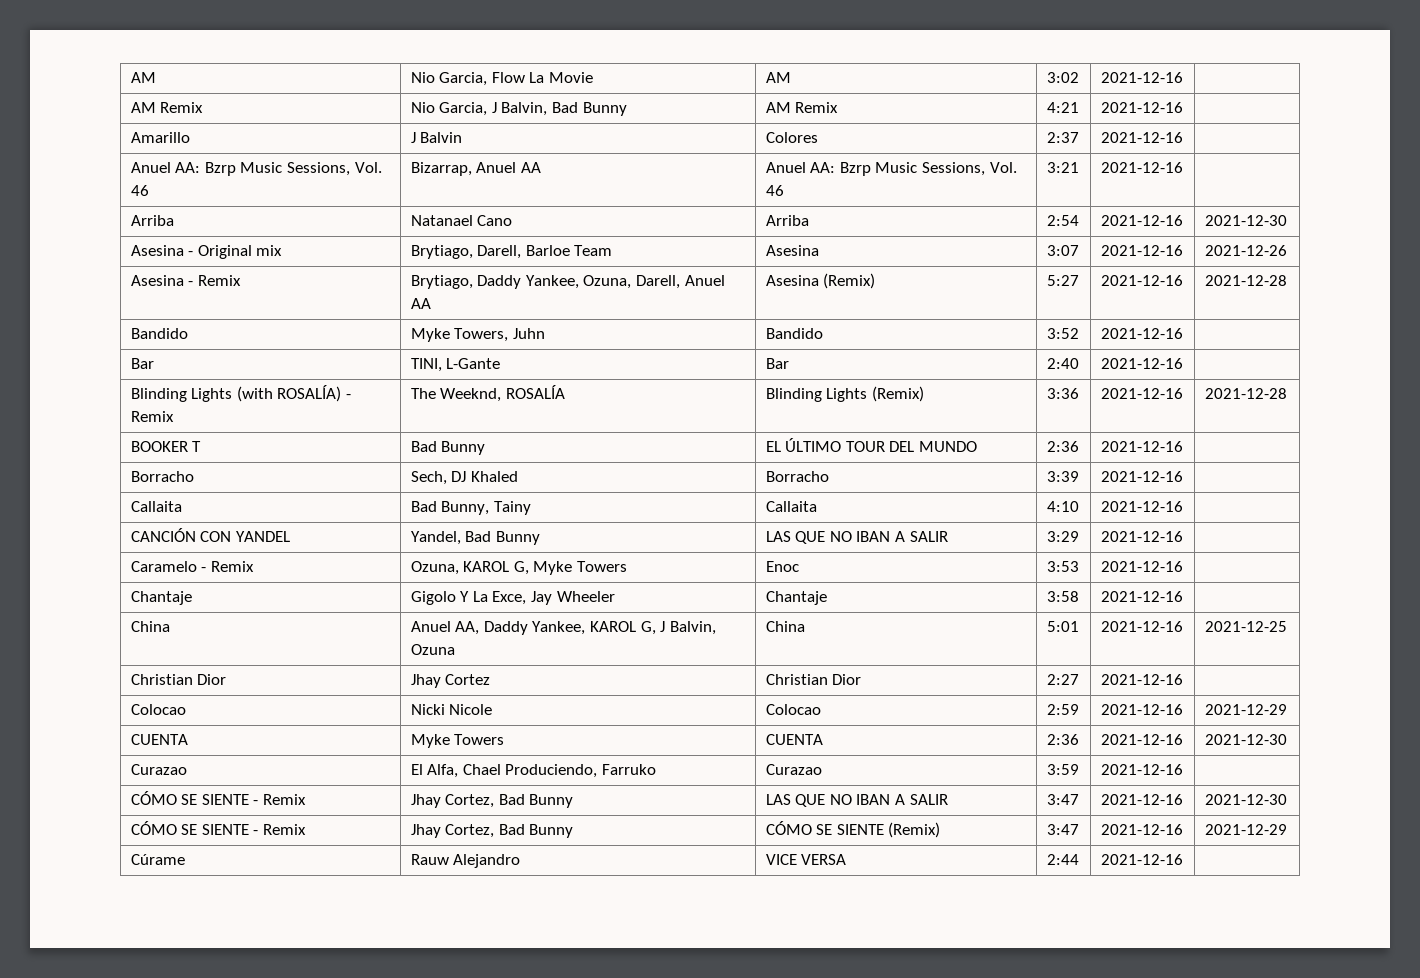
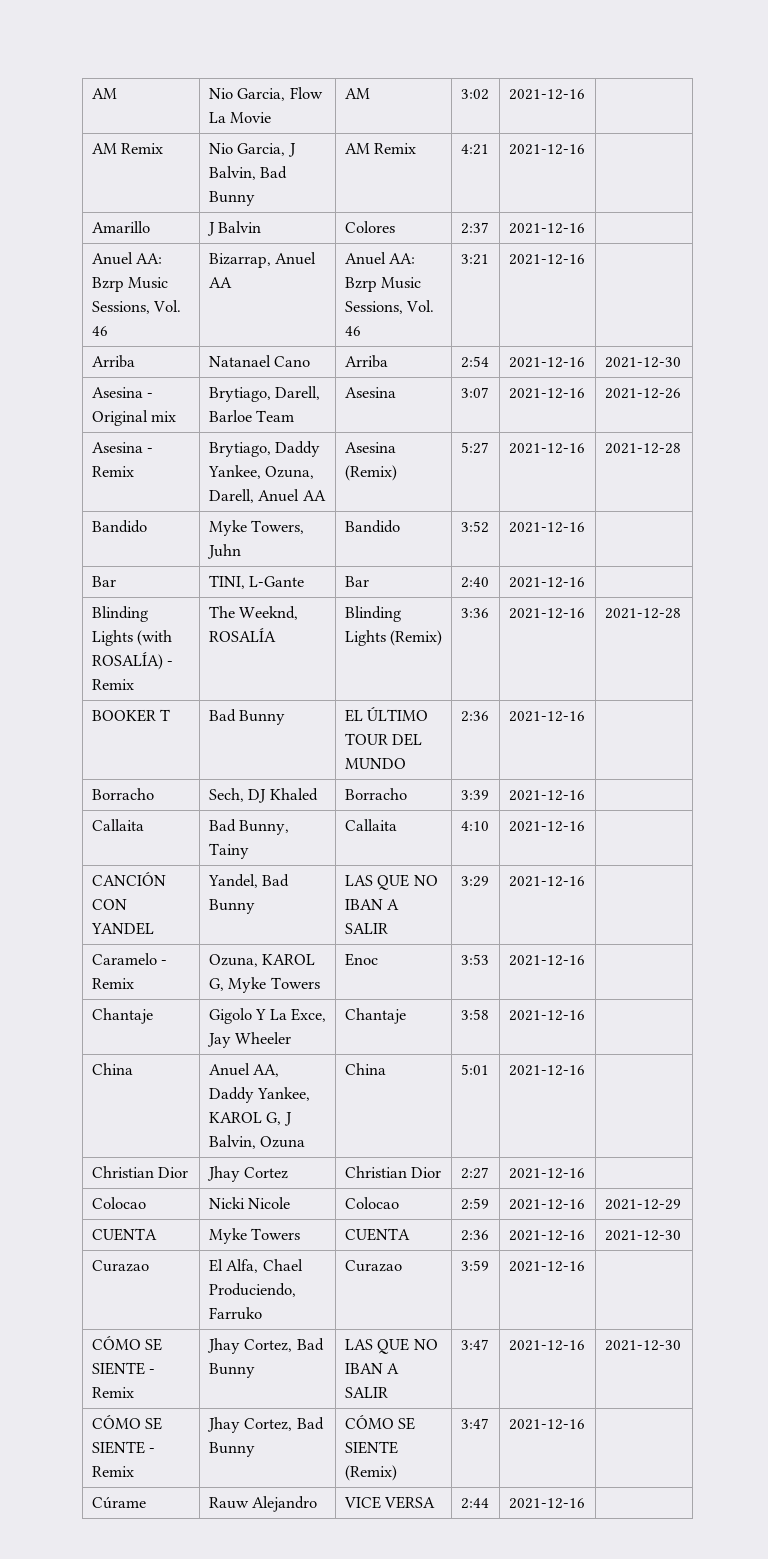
- China | Anuel AA, Daddy Yankee, KAROL G, J Balvin, Ozuna | China | 5:01 | 2021-12-16 | 2021-12-25
+ China | Anuel AA, Daddy Yankee, KAROL G, J Balvin, Ozuna | China | 5:01 | 2021-12-16 |
- CÓMO SE SIENTE - Remix | Jhay Cortez, Bad Bunny | CÓMO SE SIENTE (Remix) | 3:47 | 2021-12-16 | 2021-12-29
+ CÓMO SE SIENTE - Remix | Jhay Cortez, Bad Bunny | CÓMO SE SIENTE (Remix) | 3:47 | 2021-12-16 |

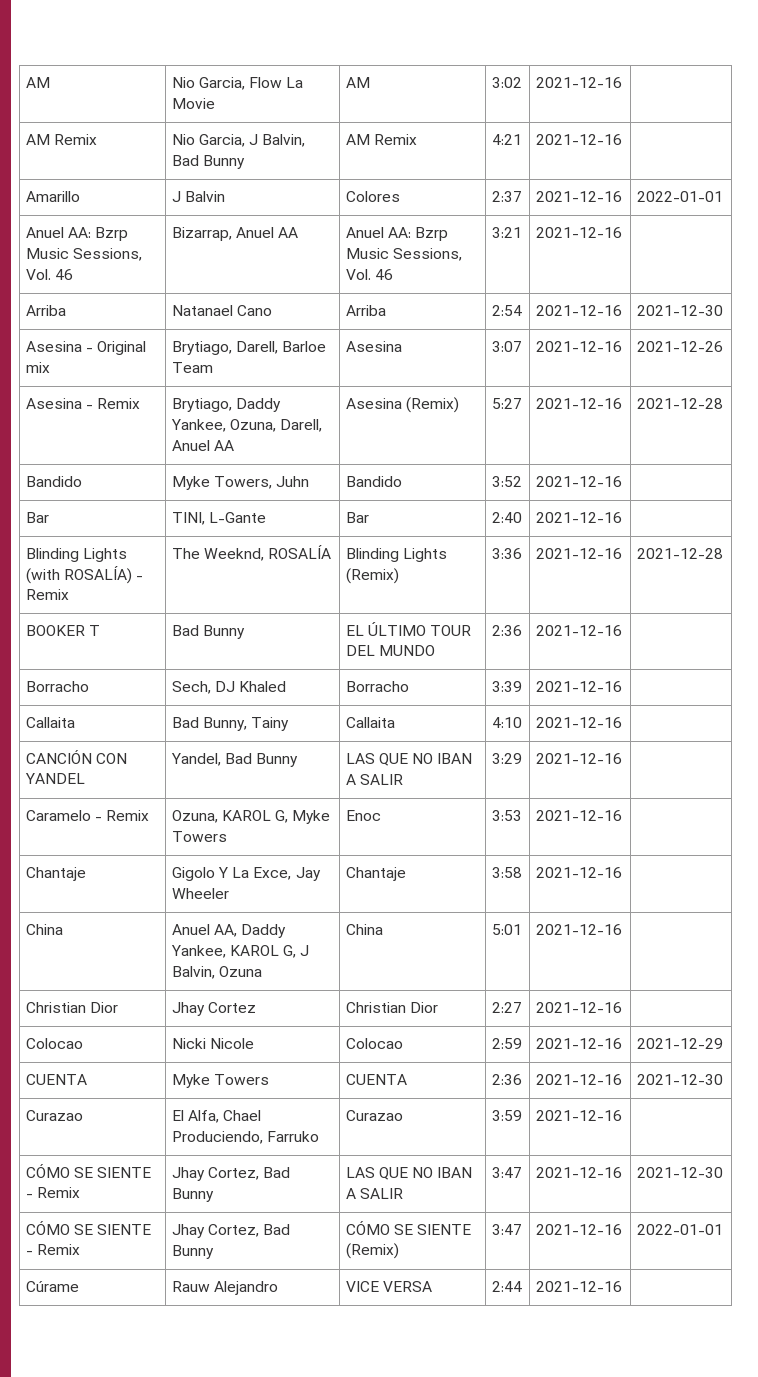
- Amarillo | J Balvin | Colores | 2:37 | 2021-12-16 |
+ Amarillo | J Balvin | Colores | 2:37 | 2021-12-16 | 2022-01-01
- CÓMO SE SIENTE - Remix | Jhay Cortez, Bad Bunny | CÓMO SE SIENTE (Remix) | 3:47 | 2021-12-16 |
+ CÓMO SE SIENTE - Remix | Jhay Cortez, Bad Bunny | CÓMO SE SIENTE (Remix) | 3:47 | 2021-12-16 | 2022-01-01

